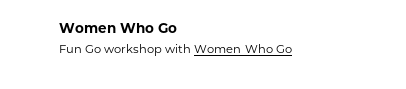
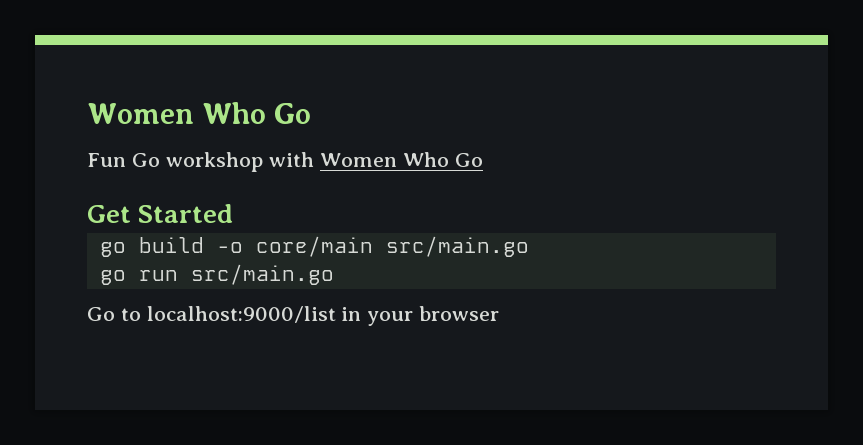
+ Get Started
+ go build -o core/main src/main.go
+ go run src/main.go
+ Go to localhost:9000/list in your browser

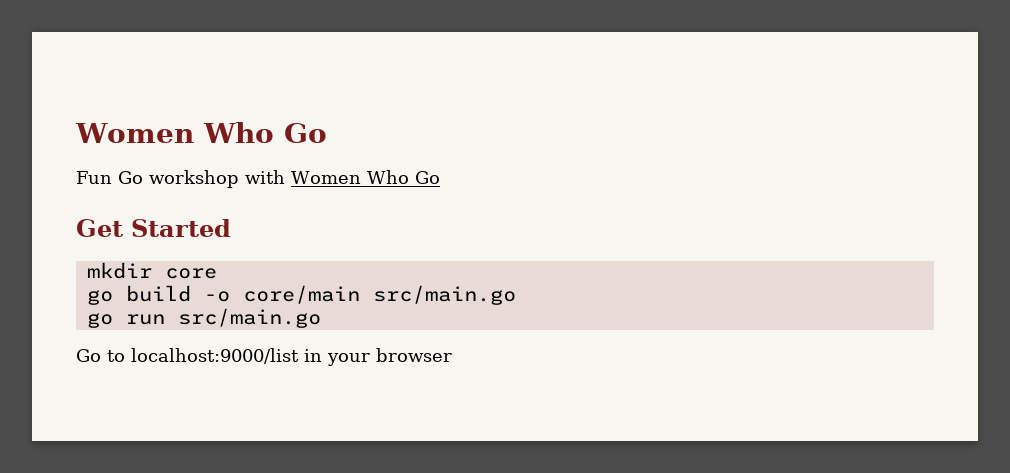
+ mkdir core

